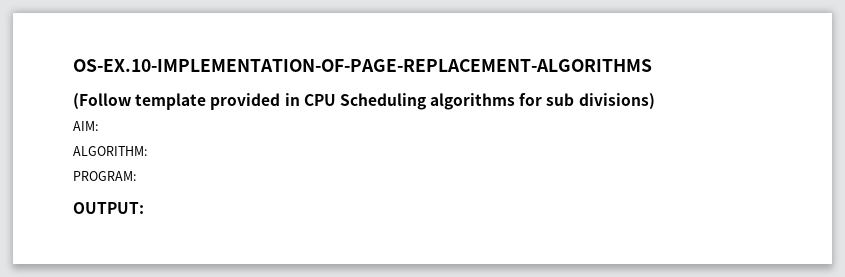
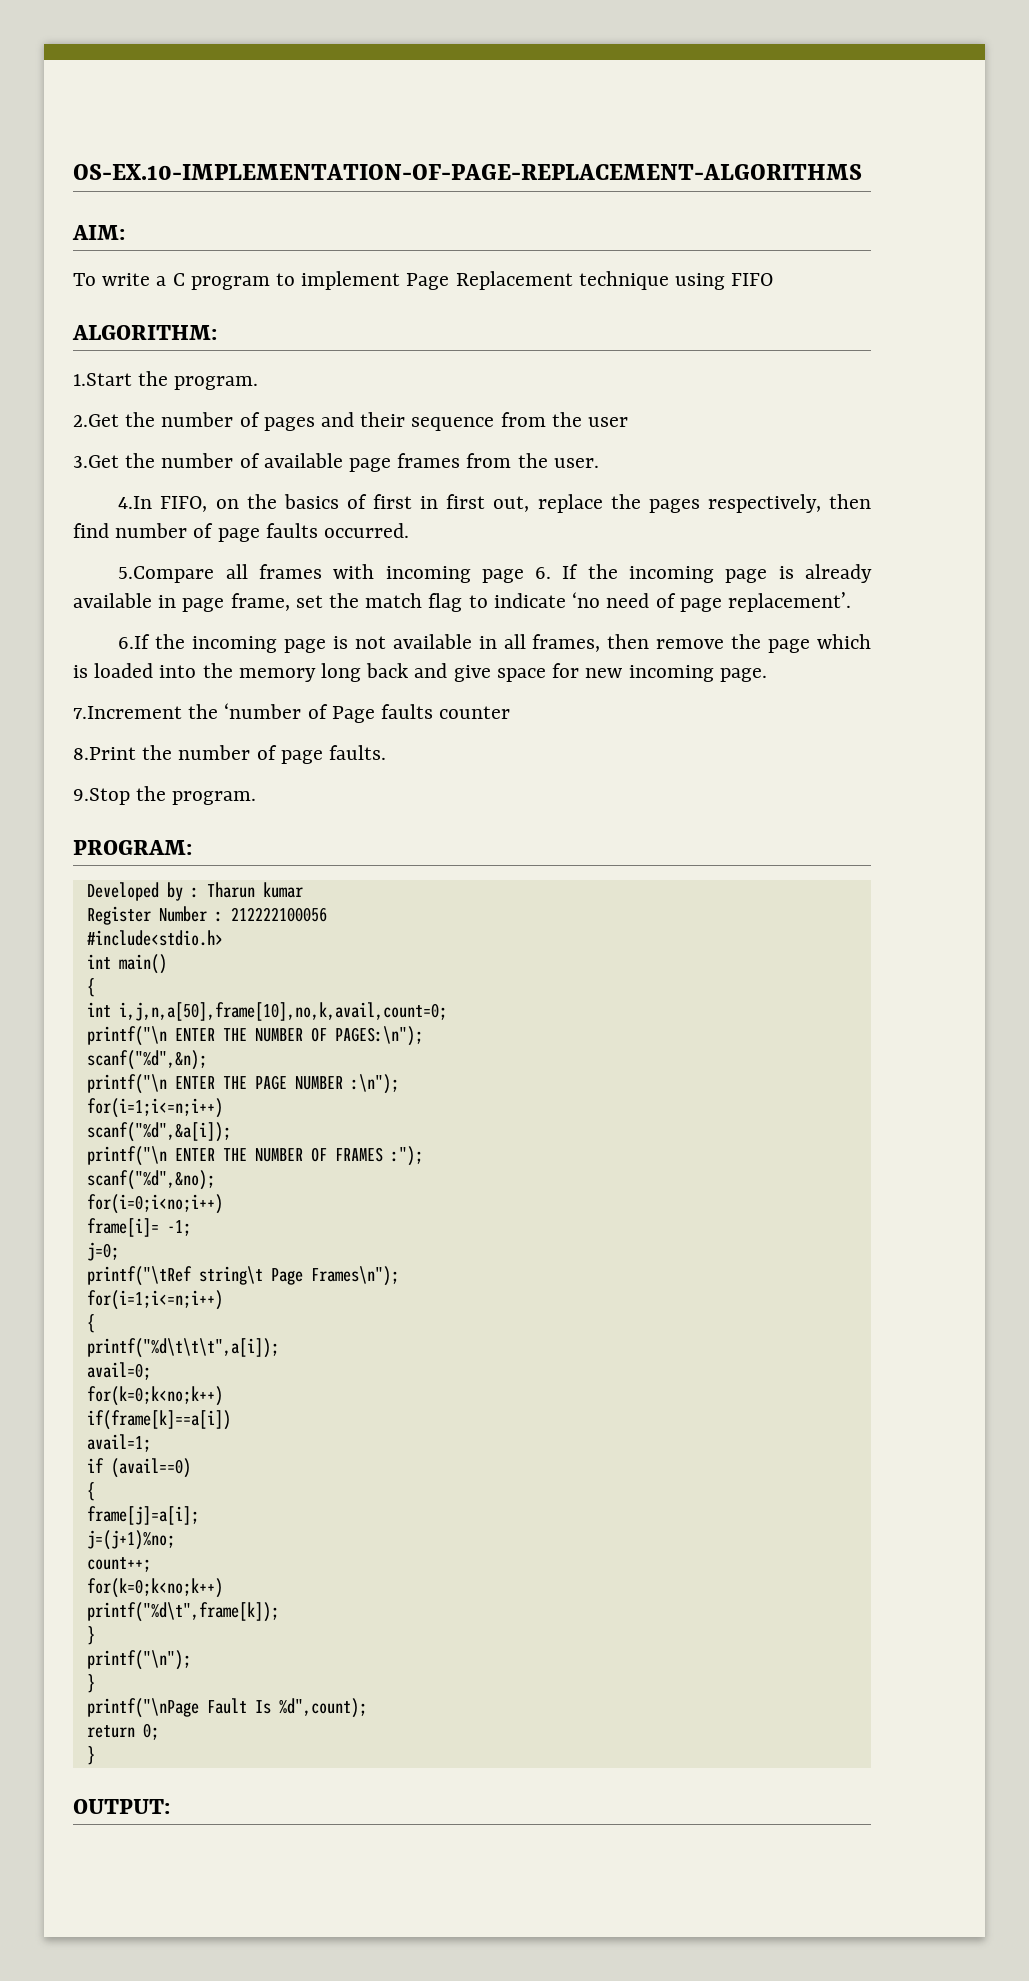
- (Follow template provided in CPU Scheduling algorithms for sub divisions)
  AIM:
+ To write a C program to implement Page Replacement technique using FIFO
  ALGORITHM:
+ 1.Start the program.
+ 2.Get the number of pages and their sequence from the user
+ 3.Get the number of available page frames from the user.
+ 4.In FIFO, on the basics of first in first out, replace the pages respectively, then find number of page faults occurred.
+ 5.Compare all frames with incoming page 6. If the incoming page is already available in page frame, set the match flag to indicate ‘no need of page replacement’.
+ 6.If the incoming page is not available in all frames, then remove the page which is loaded into the memory long back and give space for new incoming page.
+ 7.Increment the ‘number of Page faults counter
+ 8.Print the number of page faults.
+ 9.Stop the program.
  PROGRAM:
+ Developed by : Tharun kumar
+ Register Number : 212222100056
+ #include<stdio.h>
+ int main()
+ {
+ int i,j,n,a[50],frame[10],no,k,avail,count=0;
+ printf("\n ENTER THE NUMBER OF PAGES:\n");
+ scanf("%d",&n);
+ printf("\n ENTER THE PAGE NUMBER :\n");
+ for(i=1;i<=n;i++)
+ scanf("%d",&a[i]);
+ printf("\n ENTER THE NUMBER OF FRAMES :");
+ scanf("%d",&no);
+ for(i=0;i<no;i++)
+ frame[i]= -1;
+ j=0;
+ printf("\tRef string\t Page Frames\n");
+ for(i=1;i<=n;i++)
+ {
+ printf("%d\t\t\t",a[i]);
+ avail=0;
+ for(k=0;k<no;k++)
+ if(frame[k]==a[i])
+ avail=1;
+ if (avail==0)
+ {
+ frame[j]=a[i];
+ j=(j+1)%no;
+ count++;
+ for(k=0;k<no;k++)
+ printf("%d\t",frame[k]);
+ }
+ printf("\n");
+ }
+ printf("\nPage Fault Is %d",count);
+ return 0;
+ }

